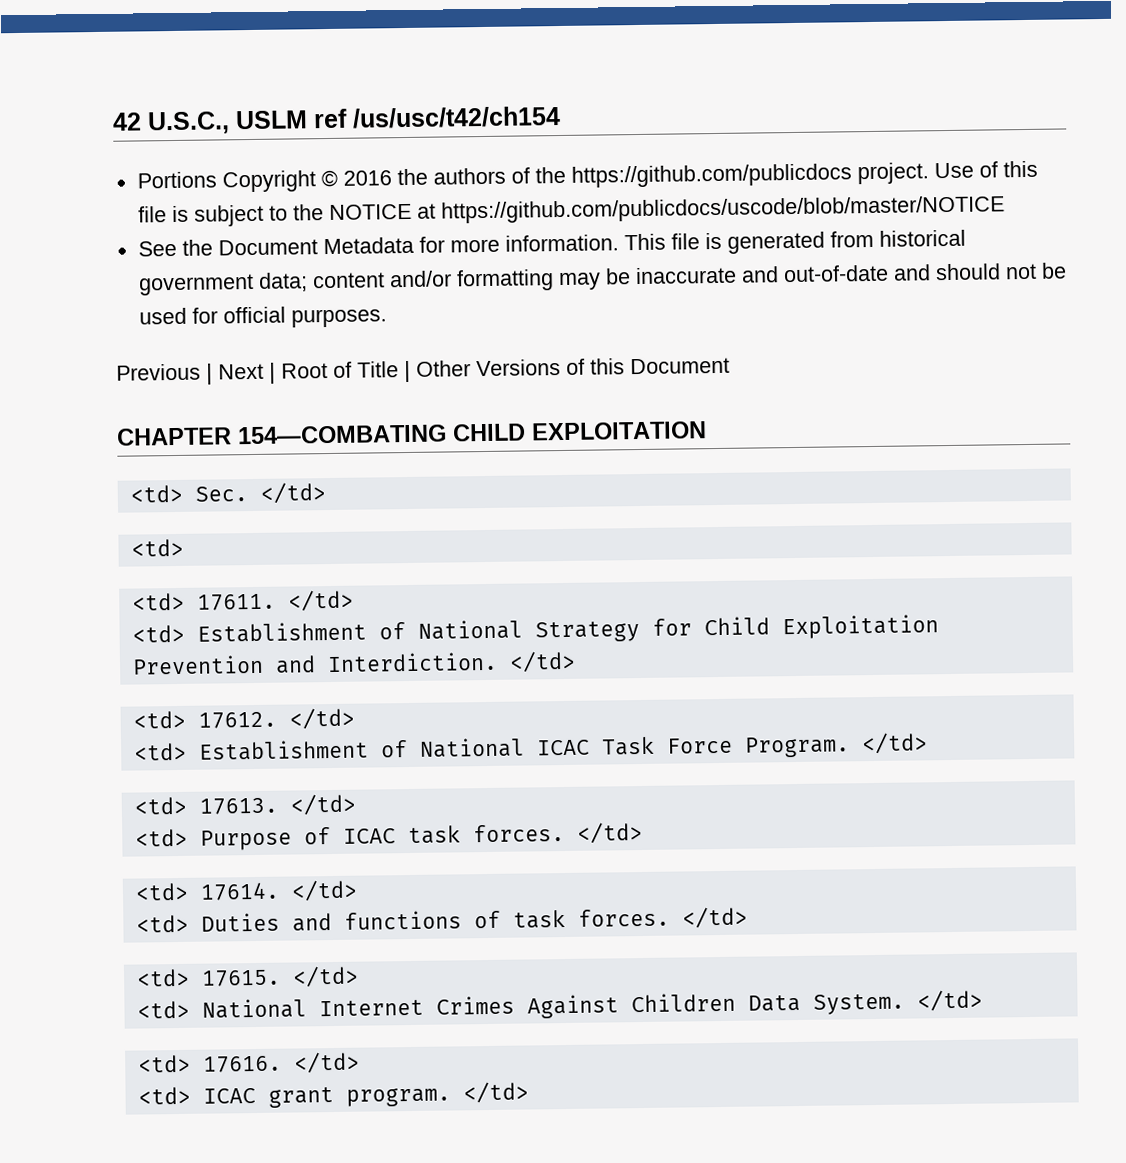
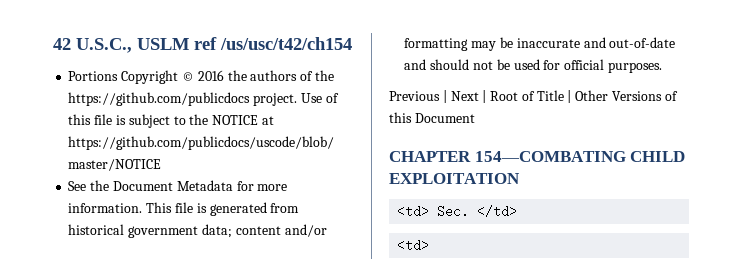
- <td> 17611. </td>
- <td> Establishment of National Strategy for Child Exploitation Prevention and Interdiction. </td>
- <td> 17612. </td>
- <td> Establishment of National ICAC Task Force Program. </td>
- <td> 17613. </td>
- <td> Purpose of ICAC task forces. </td>
- <td> 17614. </td>
- <td> Duties and functions of task forces. </td>
- <td> 17615. </td>
- <td> National Internet Crimes Against Children Data System. </td>
- <td> 17616. </td>
- <td> ICAC grant program. </td>

